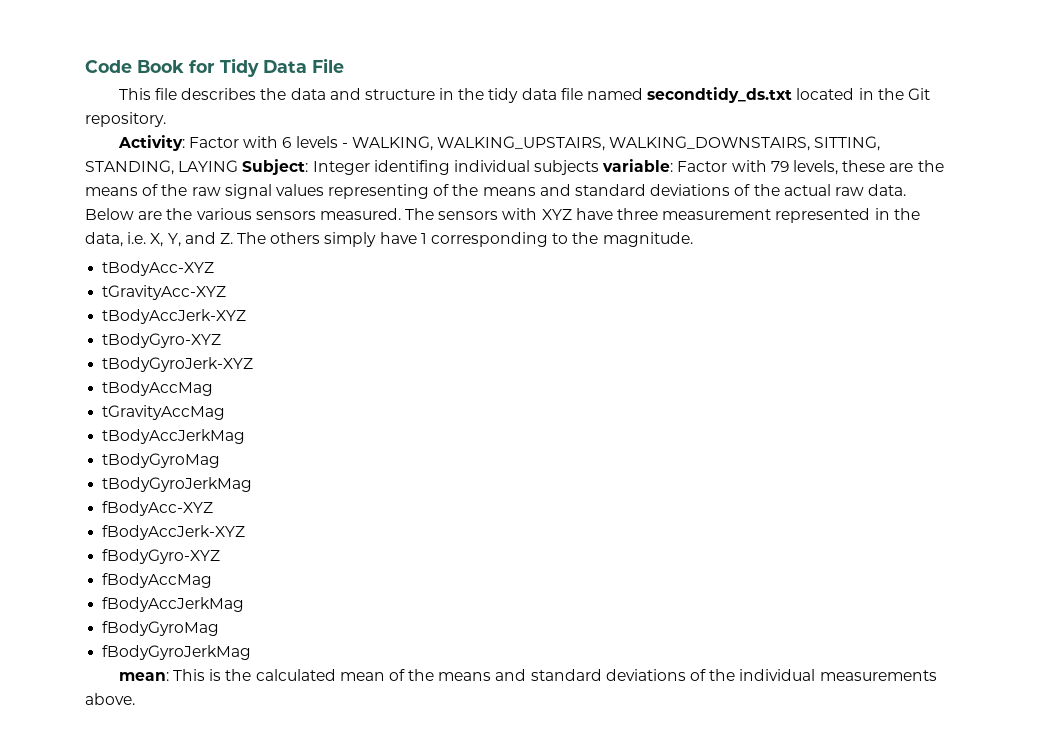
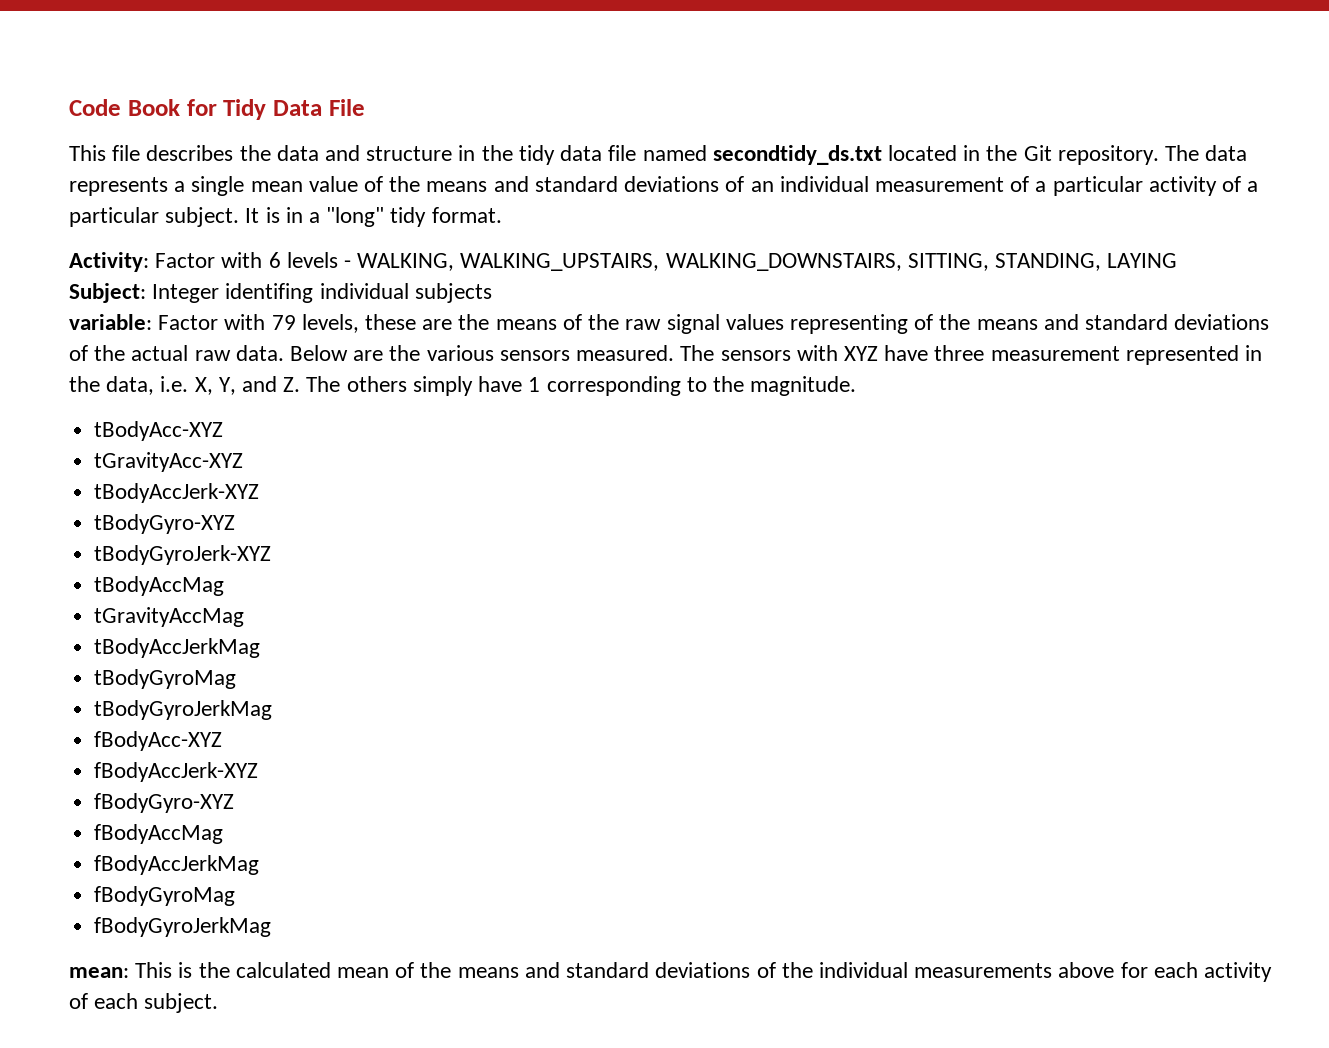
+ The data represents a single mean value of the means and standard deviations of an individual measurement of a particular activity of a particular subject. It is in a "long" tidy format.
- Activity: Factor with 6 levels - WALKING, WALKING_UPSTAIRS, WALKING_DOWNSTAIRS, SITTING, STANDING, LAYING Subject: Integer identifing individual subjects variable: Factor with 79 levels, these are the means of the raw signal values representing of the means and standard deviations of the actual raw data.
+ Activity: Factor with 6 levels - WALKING, WALKING_UPSTAIRS, WALKING_DOWNSTAIRS, SITTING, STANDING, LAYING
+ Subject: Integer identifing individual subjects
+ variable: Factor with 79 levels, these are the means of the raw signal values representing of the means and standard deviations of the actual raw data.
- mean: This is the calculated mean of the means and standard deviations of the individual measurements above.
+ mean: This is the calculated mean of the means and standard deviations of the individual measurements above for each activity of each subject.

